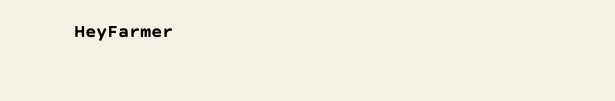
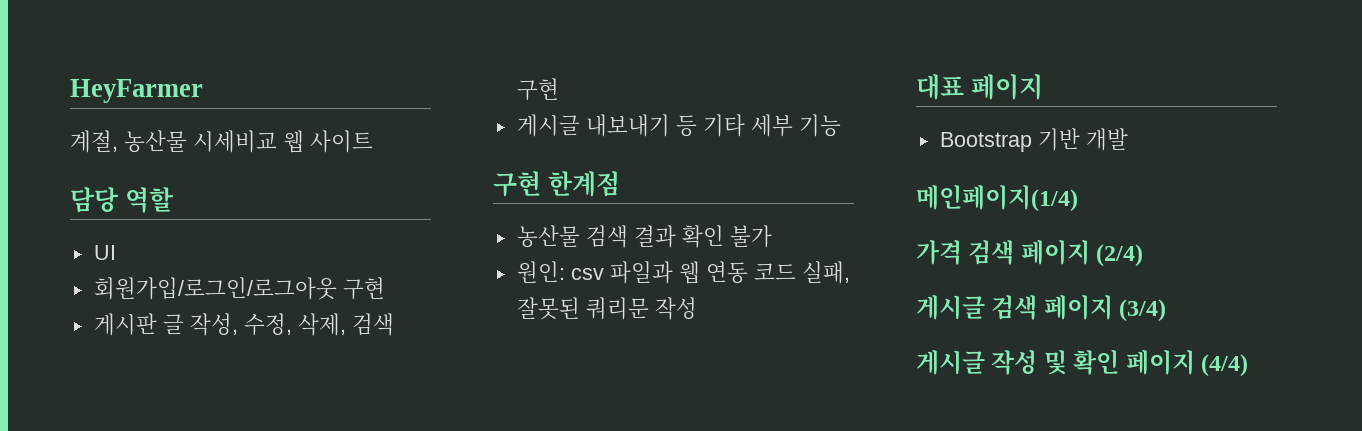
+ 계절, 농산물 시세비교 웹 사이트
+ 담당 역할
+ UI
+ 회원가입/로그인/로그아웃 구현
+ 게시판 글 작성, 수정, 삭제, 검색 구현
+ 게시글 내보내기 등 기타 세부 기능
+ 구현 한계점
+ 농산물 검색 결과 확인 불가
+ 원인: csv 파일과 웹 연동 코드 실패, 잘못된 쿼리문 작성
+ 대표 페이지
+ Bootstrap 기반 개발
+ 메인페이지(1/4)
+ 가격 검색 페이지 (2/4)
+ 게시글 검색 페이지 (3/4)
+ 게시글 작성 및 확인 페이지 (4/4)

